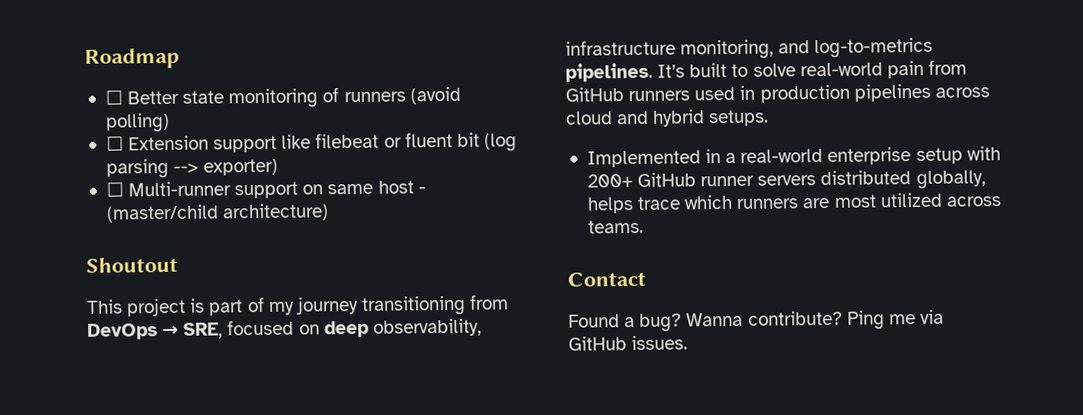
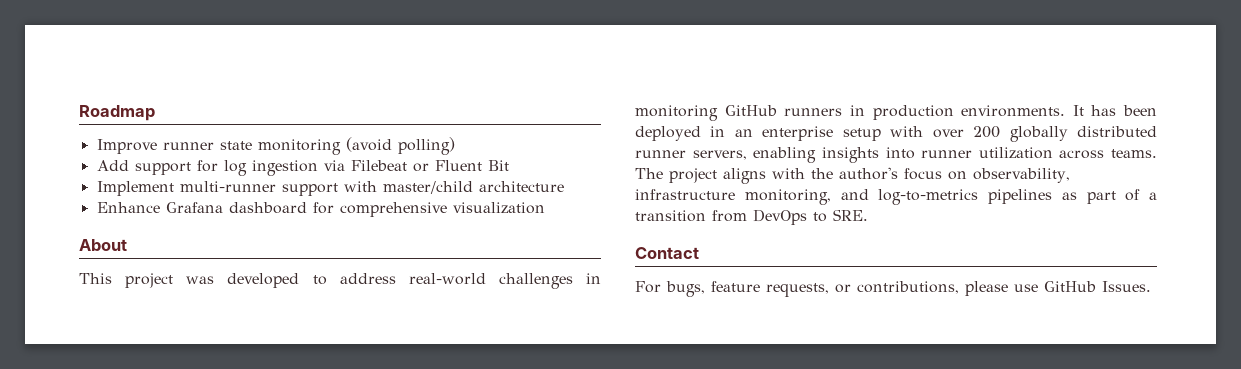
- ☐ Better state monitoring of runners (avoid polling)
- ☐ Extension support like filebeat or fluent bit (log parsing --> exporter)
- ☐ Multi-runner support on same host - (master/child architecture)
- Shoutout
- This project is part of my journey transitioning from DevOps → SRE, focused on deep observability, infrastructure monitoring, and log-to-metrics pipelines. It’s built to solve real-world pain from GitHub runners used in production pipelines across cloud and hybrid setups.
- Implemented in a real-world enterprise setup with 200+ GitHub runner servers distributed globally, helps trace which runners are most utilized across teams.
+ Improve runner state monitoring (avoid polling)
+ Add support for log ingestion via Filebeat or Fluent Bit
+ Implement multi-runner support with master/child architecture
+ Enhance Grafana dashboard for comprehensive visualization
+ About
+ This project was developed to address real-world challenges in monitoring GitHub runners in production environments. It has been deployed in an enterprise setup with over 200 globally distributed runner servers, enabling insights into runner utilization across teams. The project aligns with the author's focus on observability, infrastructure monitoring, and log-to-metrics pipelines as part of a transition from DevOps to SRE.
  Contact
- Found a bug? Wanna contribute? Ping me via GitHub issues.
+ For bugs, feature requests, or contributions, please use GitHub Issues.

